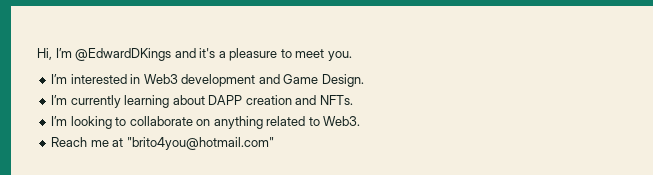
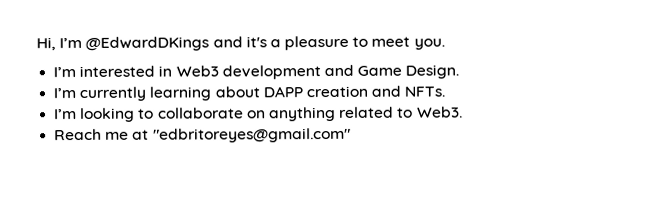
- Reach me at "brito4you@hotmail.com"
+ Reach me at "edbritoreyes@gmail.com"

